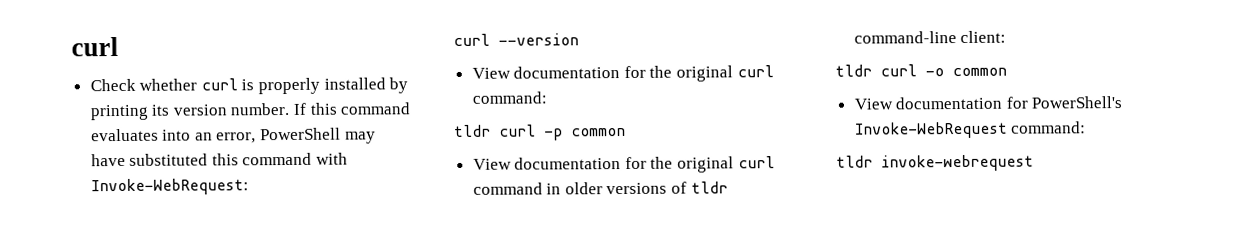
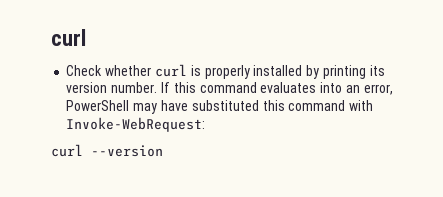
- View documentation for the original curl command:
- tldr curl -p common
- View documentation for the original curl command in older versions of tldr command-line client:
- tldr curl -o common
- View documentation for PowerShell's Invoke-WebRequest command:
- tldr invoke-webrequest

